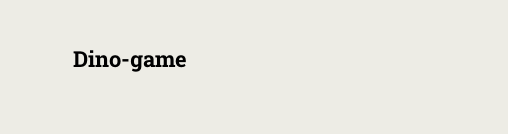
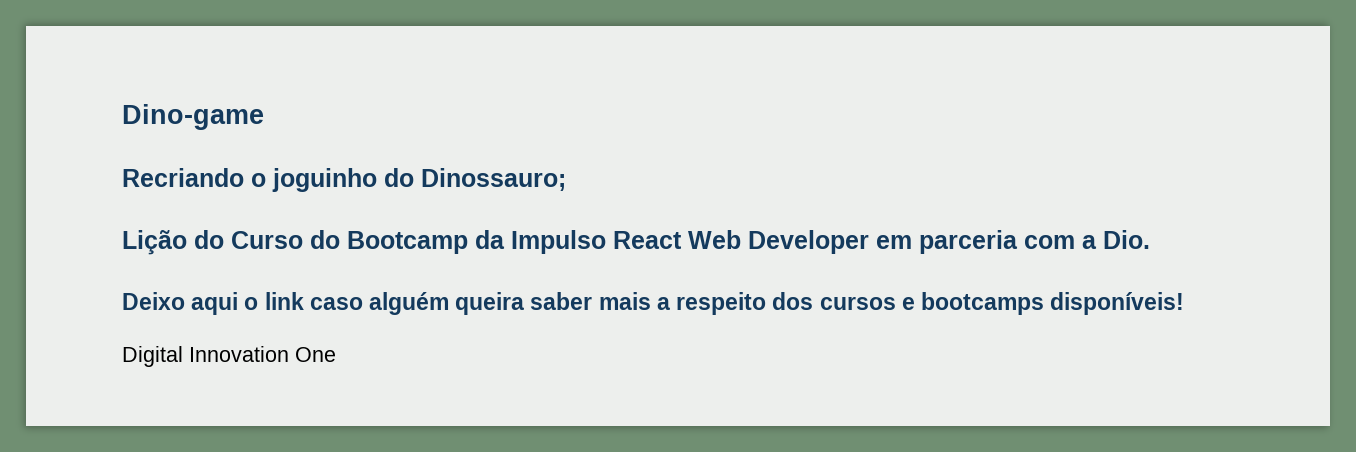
+ Recriando o joguinho do Dinossauro;
+ Lição do Curso do Bootcamp da Impulso React Web Developer em parceria com a Dio.
+ Deixo aqui o link caso alguém queira saber mais a respeito dos cursos e bootcamps disponíveis!
+ Digital Innovation One

